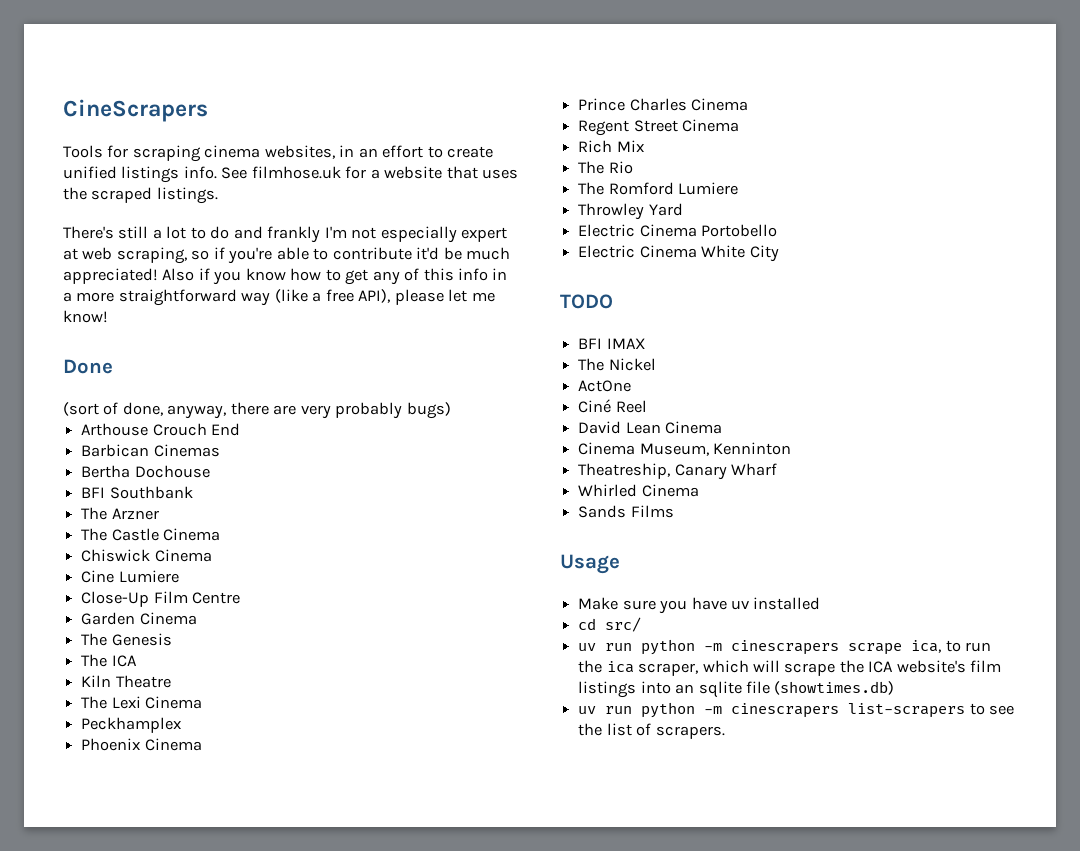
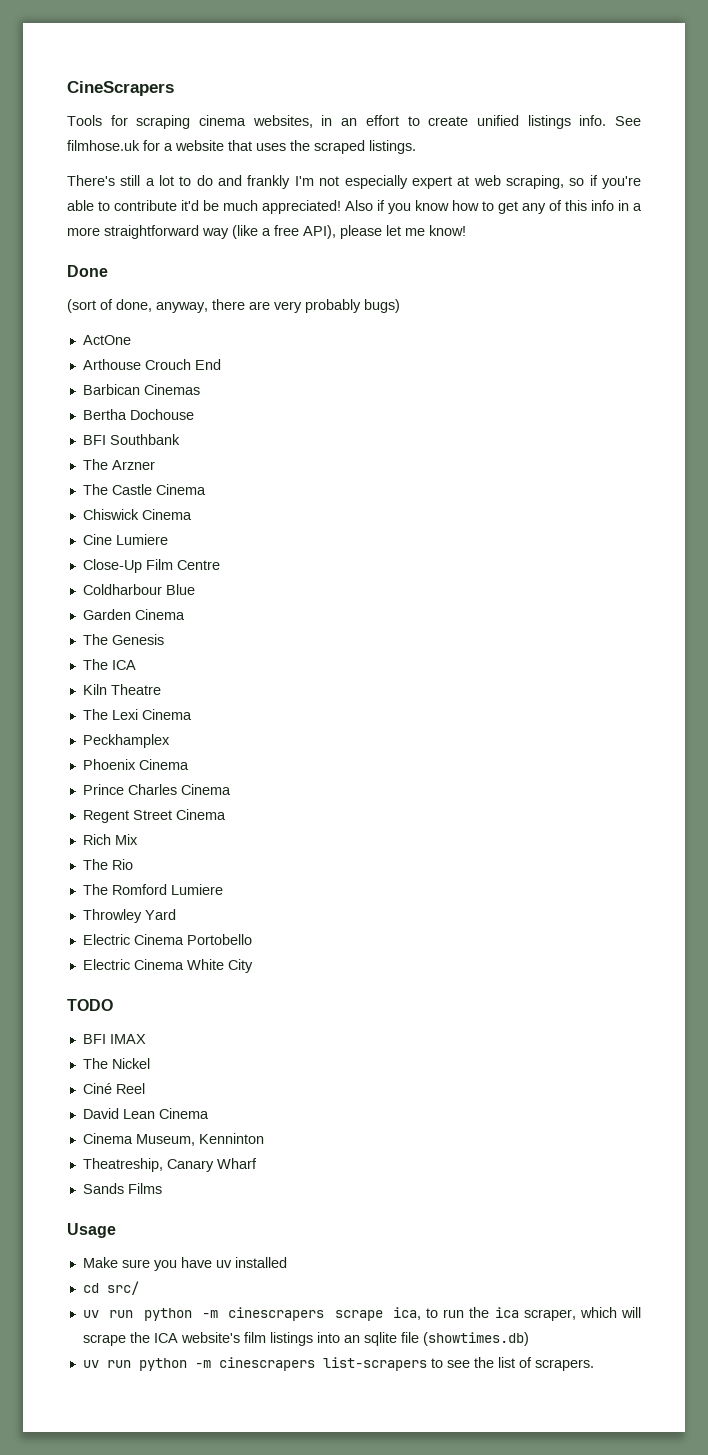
+ ActOne
+ Coldharbour Blue
- ActOne
- Whirled Cinema

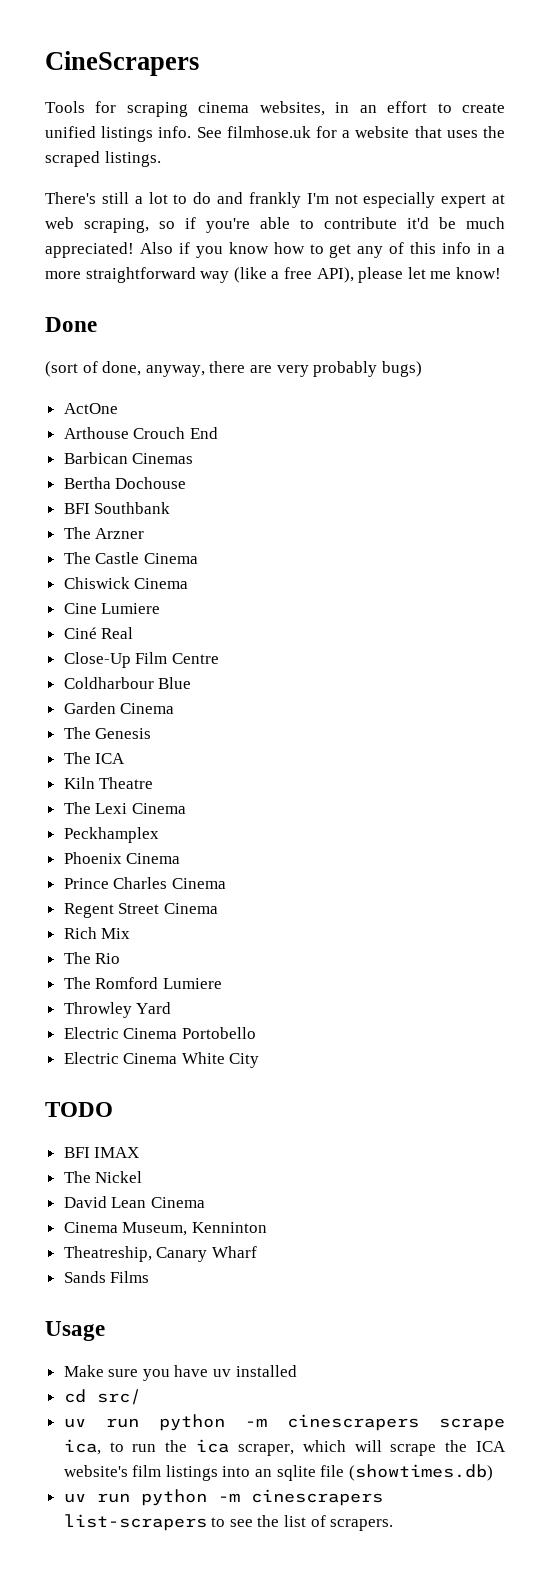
+ Ciné Real
- Ciné Reel

